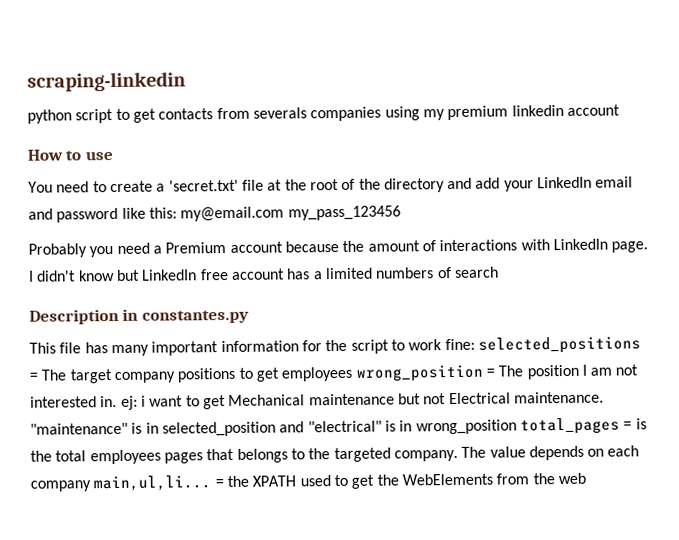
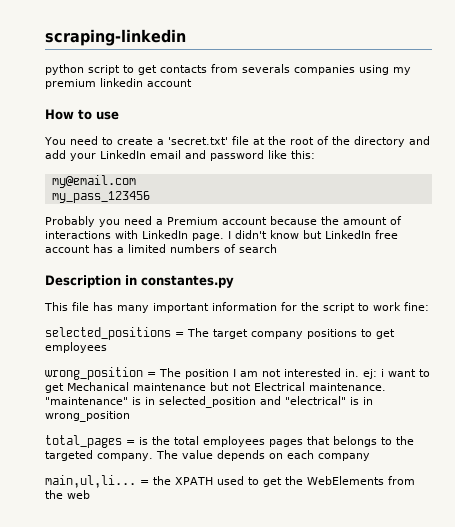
- You need to create a 'secret.txt' file at the root of the directory and add your LinkedIn email and password like this: my@email.com my_pass_123456
+ You need to create a 'secret.txt' file at the root of the directory and add your LinkedIn email and password like this:
+ my@email.com
+ my_pass_123456
- This file has many important information for the script to work fine: selected_positions = The target company positions to get employees wrong_position = The position I am not interested in. ej: i want to get Mechanical maintenance but not Electrical maintenance.
+ This file has many important information for the script to work fine:
+ selected_positions = The target company positions to get employees
+ wrong_position = The position I am not interested in. ej: i want to get Mechanical maintenance but not Electrical maintenance.
- "maintenance" is in selected_position and "electrical" is in wrong_position total_pages = is the total employees pages that belongs to the targeted company.
+ "maintenance" is in selected_position and "electrical" is in wrong_position
+ total_pages = is the total employees pages that belongs to the targeted company.
- The value depends on each company main,ul,li...
+ The value depends on each company
+ main,ul,li...

